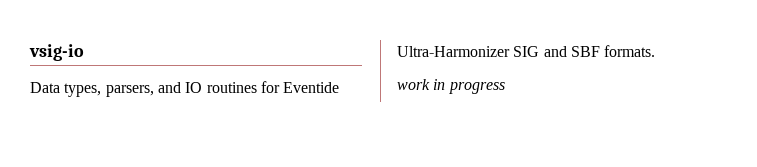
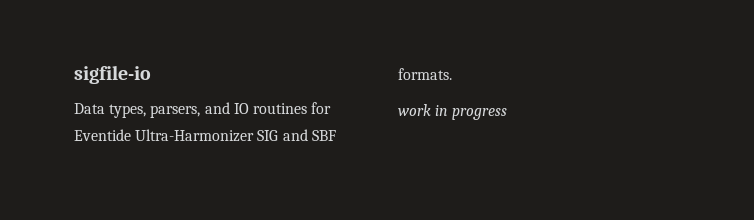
- vsig-io
+ sigfile-io

